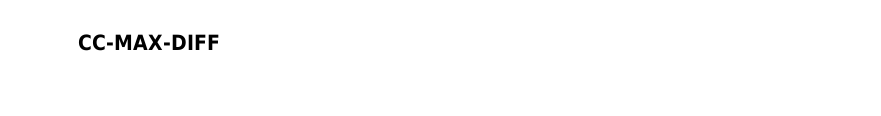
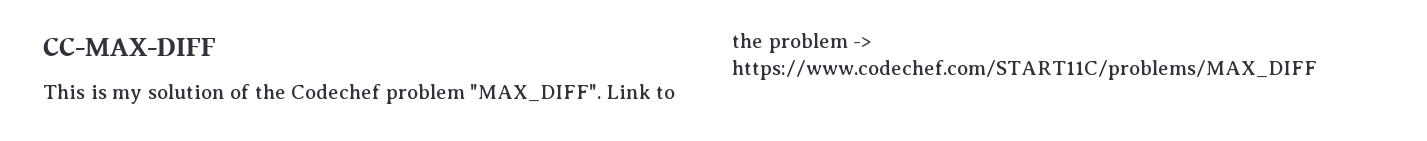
+ This is my solution of the Codechef problem "MAX_DIFF". Link to the problem -> https://www.codechef.com/START11C/problems/MAX_DIFF

